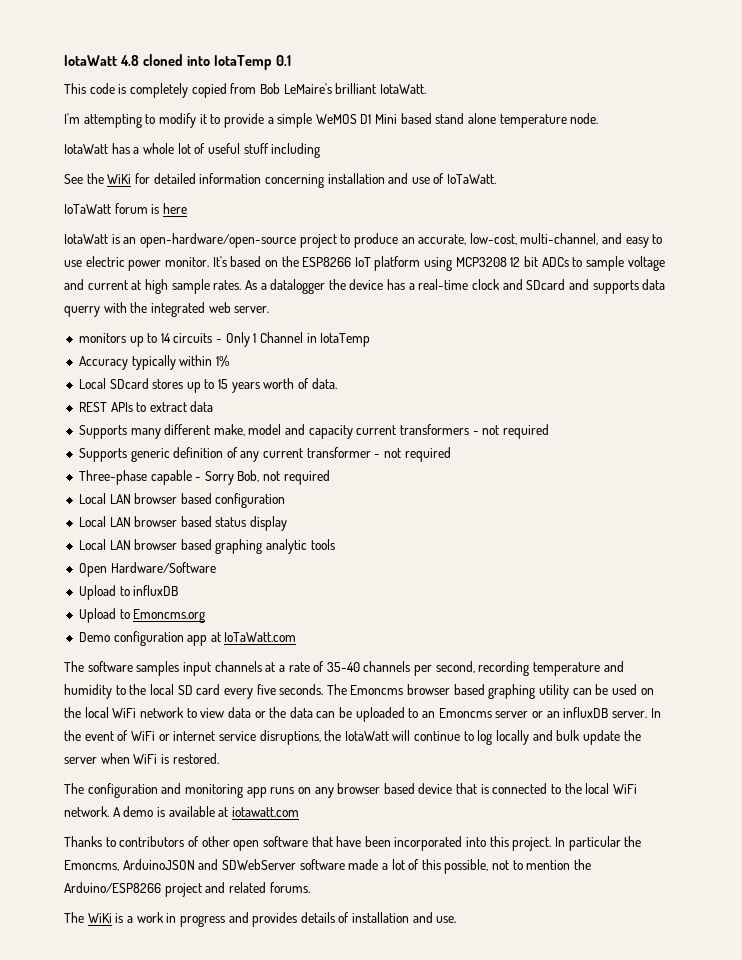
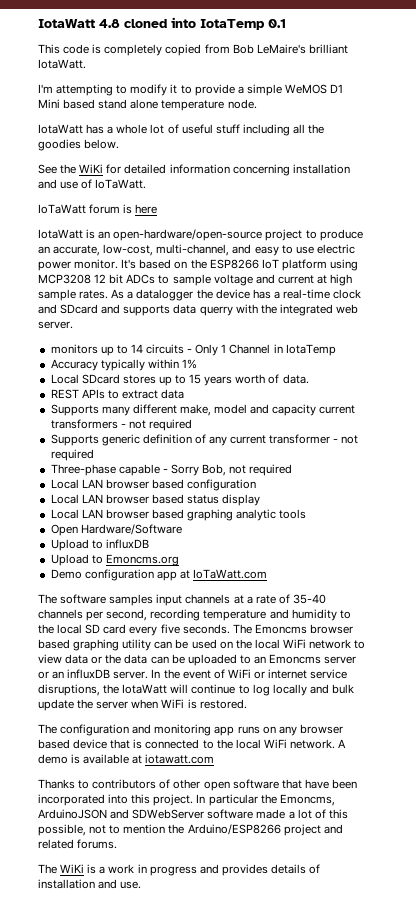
- IotaWatt has a whole lot of useful stuff including
+ IotaWatt has a whole lot of useful stuff including all the goodies below.

